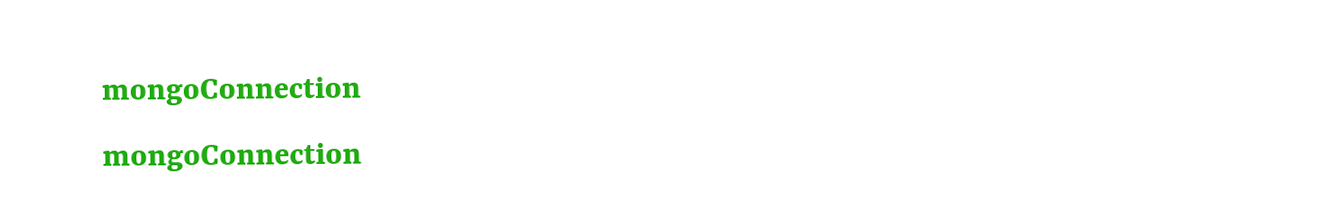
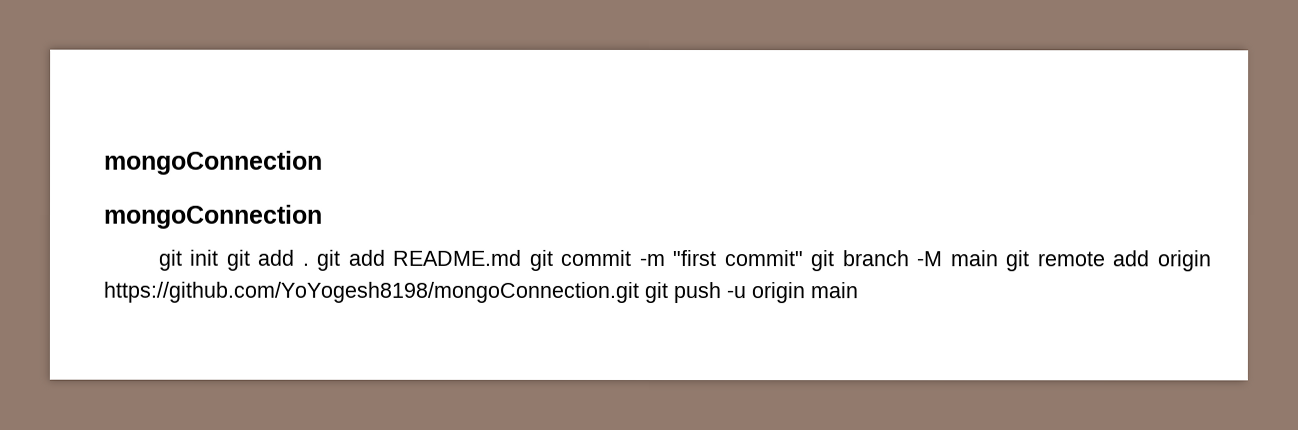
+ git init git add . git add README.md git commit -m "first commit" git branch -M main git remote add origin https://github.com/YoYogesh8198/mongoConnection.git git push -u origin main

